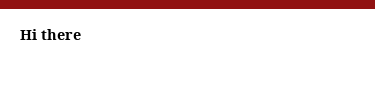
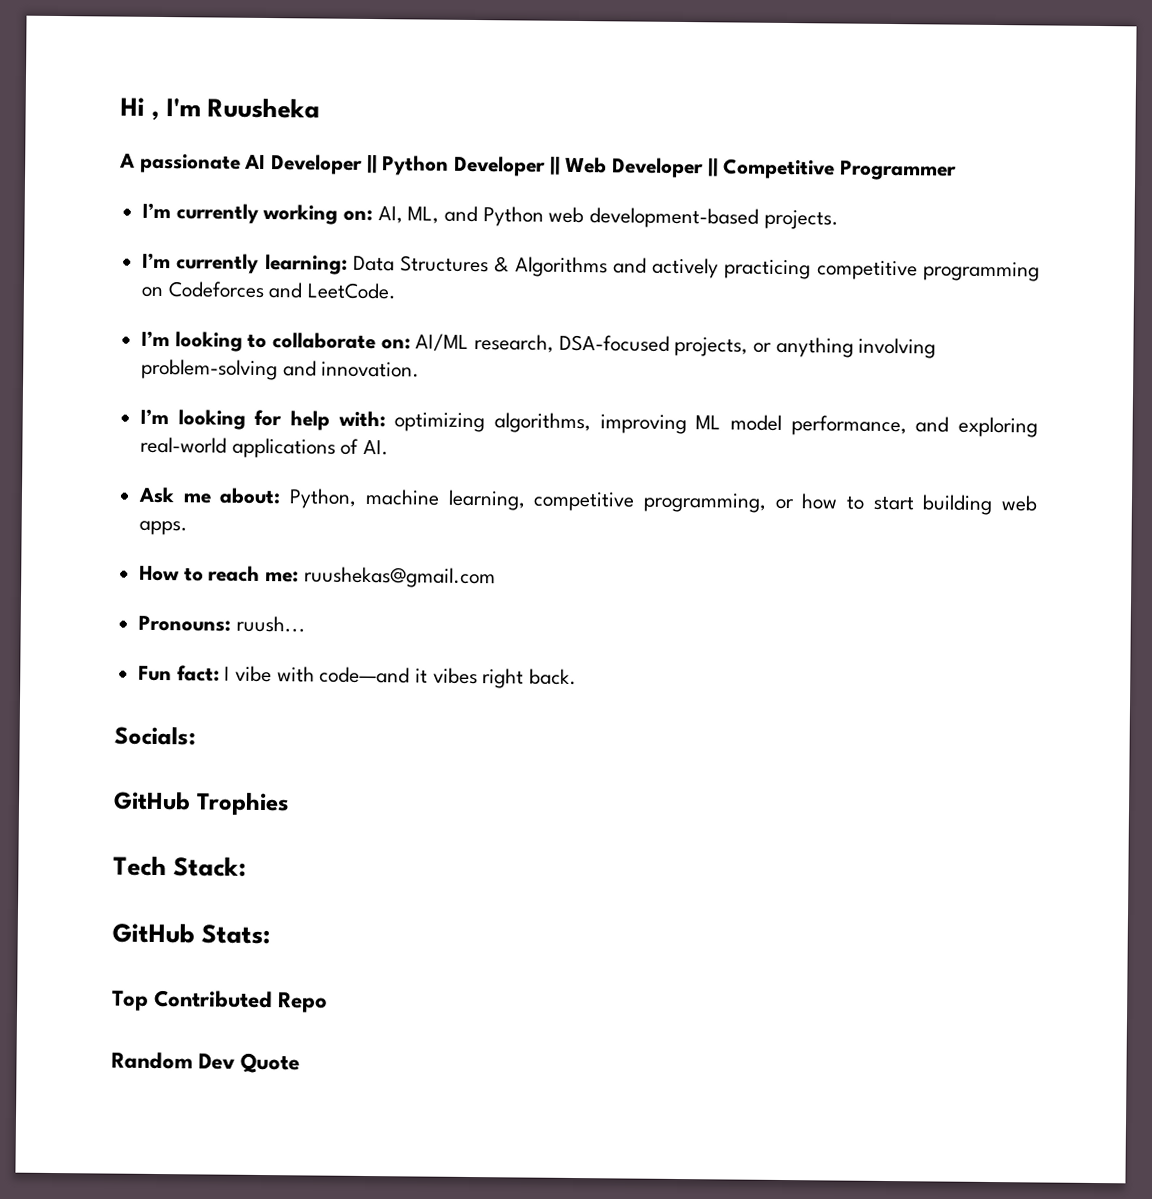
- Hi there
+ Hi , I'm Ruusheka
+ A passionate AI Developer || Python Developer || Web Developer || Competitive Programmer
+ I’m currently working on: AI, ML, and Python web development-based projects.
+ I’m currently learning: Data Structures & Algorithms and actively practicing competitive programming on Codeforces and LeetCode.
+ I’m looking to collaborate on: AI/ML research, DSA-focused projects, or anything involving problem-solving and innovation.
+ I’m looking for help with: optimizing algorithms, improving ML model performance, and exploring real-world applications of AI.
+ Ask me about: Python, machine learning, competitive programming, or how to start building web apps.
+ How to reach me: ruushekas@gmail.com
+ Pronouns: ruush...
+ Fun fact: I vibe with code—and it vibes right back.
+ Socials:
+ GitHub Trophies
+ Tech Stack:
+ GitHub Stats:
+ Top Contributed Repo
+ Random Dev Quote

